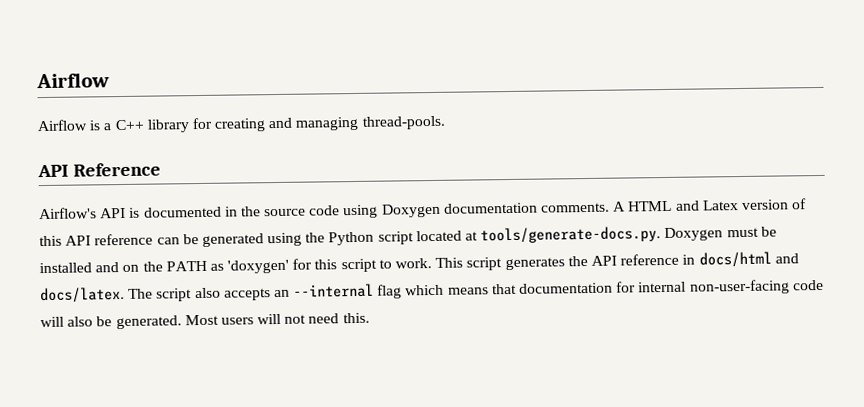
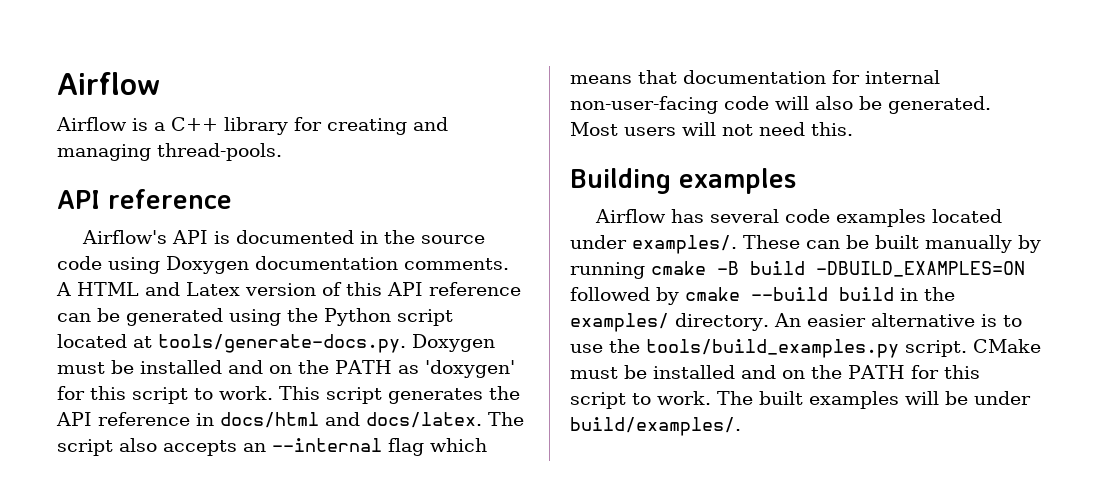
  Airflow is a C++ library for creating and managing thread-pools.
- API Reference
+ API reference
+ Building examples
+ Airflow has several code examples located under examples/. These can be built manually by running cmake -B build -DBUILD_EXAMPLES=ON followed by cmake --build build in the examples/ directory. An easier alternative is to use the tools/build_examples.py script. CMake must be installed and on the PATH for this script to work. The built examples will be under build/examples/.

